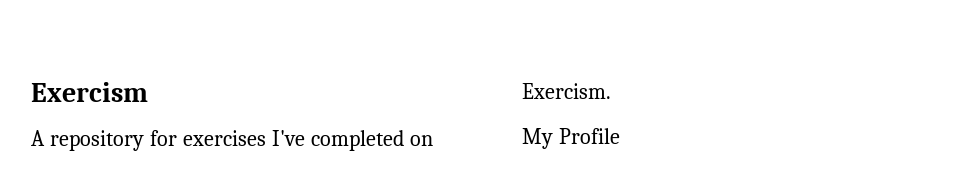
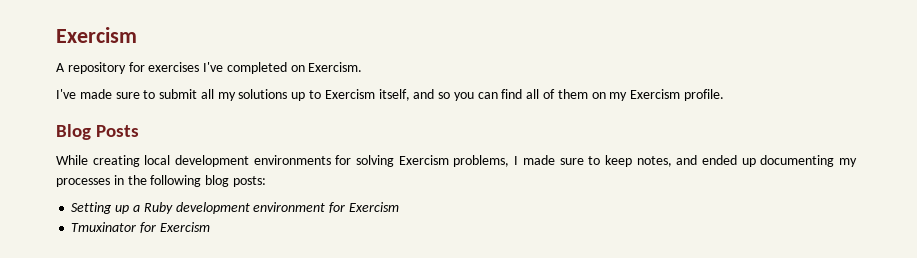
- My Profile
+ I've made sure to submit all my solutions up to Exercism itself, and so you can find all of them on my Exercism profile.
+ Blog Posts
+ While creating local development environments for solving Exercism problems, I made sure to keep notes, and ended up documenting my processes in the following blog posts:
+ Setting up a Ruby development environment for Exercism
+ Tmuxinator for Exercism

